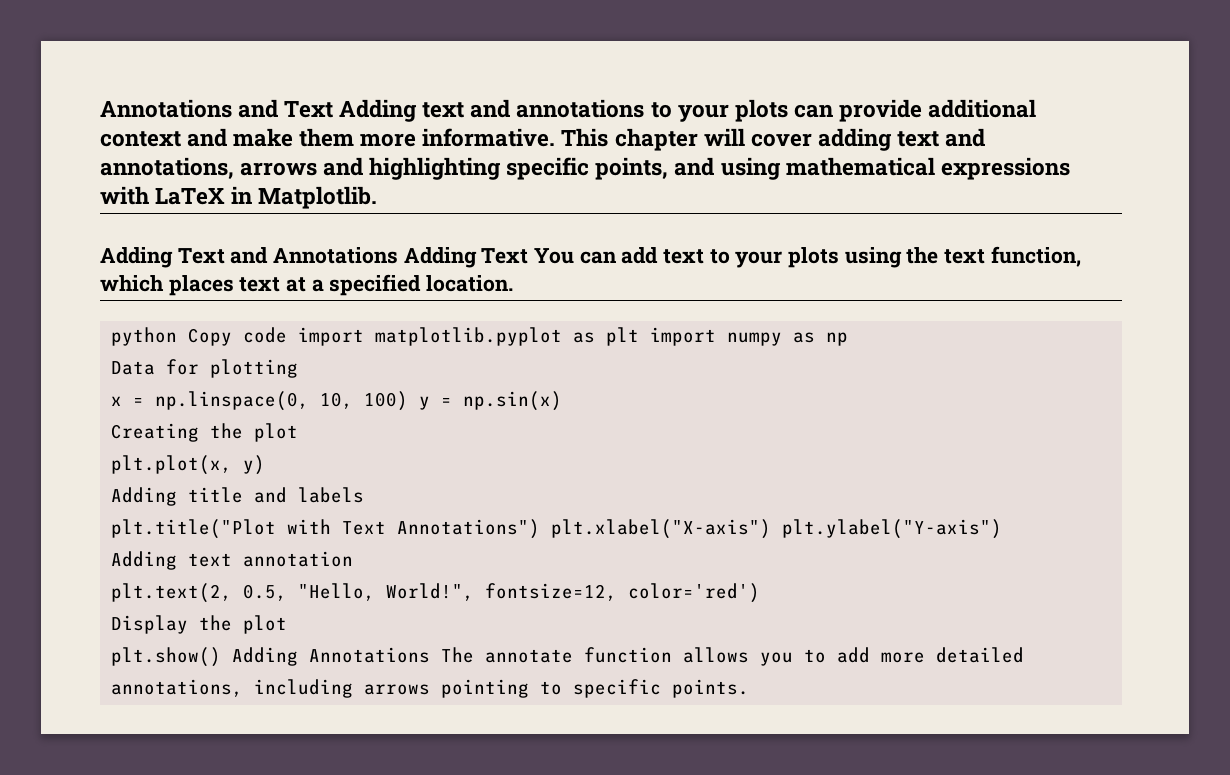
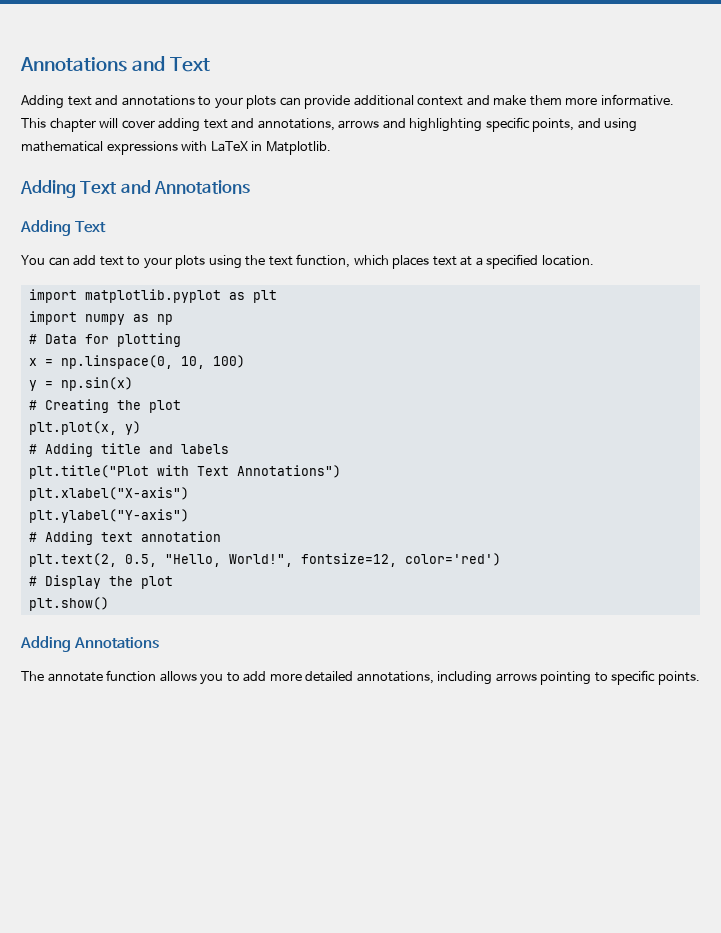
- Annotations and Text Adding text and annotations to your plots can provide additional context and make them more informative.
+ Annotations and Text
+ Adding text and annotations to your plots can provide additional context and make them more informative.
- Adding Text and Annotations Adding Text You can add text to your plots using the text function, which places text at a specified location.
+ Adding Text and Annotations
+ Adding Text
+ You can add text to your plots using the text function, which places text at a specified location.
- python Copy code import matplotlib.pyplot as plt import numpy as np
+ import matplotlib.pyplot as plt
+ import numpy as np
- Data for plotting
+ # Data for plotting
- x = np.linspace(0, 10, 100) y = np.sin(x)
+ x = np.linspace(0, 10, 100)
+ y = np.sin(x)
- Creating the plot
+ # Creating the plot
- Adding title and labels
+ # Adding title and labels
- plt.title("Plot with Text Annotations") plt.xlabel("X-axis") plt.ylabel("Y-axis")
+ plt.title("Plot with Text Annotations")
+ plt.xlabel("X-axis")
+ plt.ylabel("Y-axis")
- Adding text annotation
+ # Adding text annotation
- Display the plot
+ # Display the plot
- plt.show() Adding Annotations The annotate function allows you to add more detailed annotations, including arrows pointing to specific points.
+ plt.show()
+ Adding Annotations
+ The annotate function allows you to add more detailed annotations, including arrows pointing to specific points.

